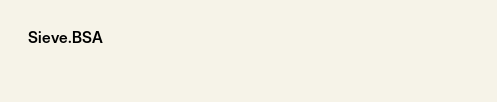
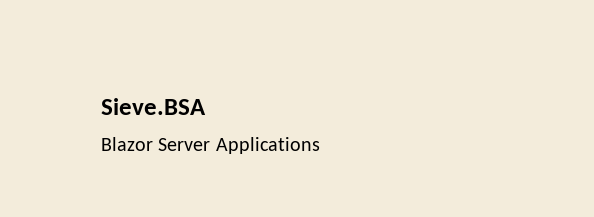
+ Blazor Server Applications

